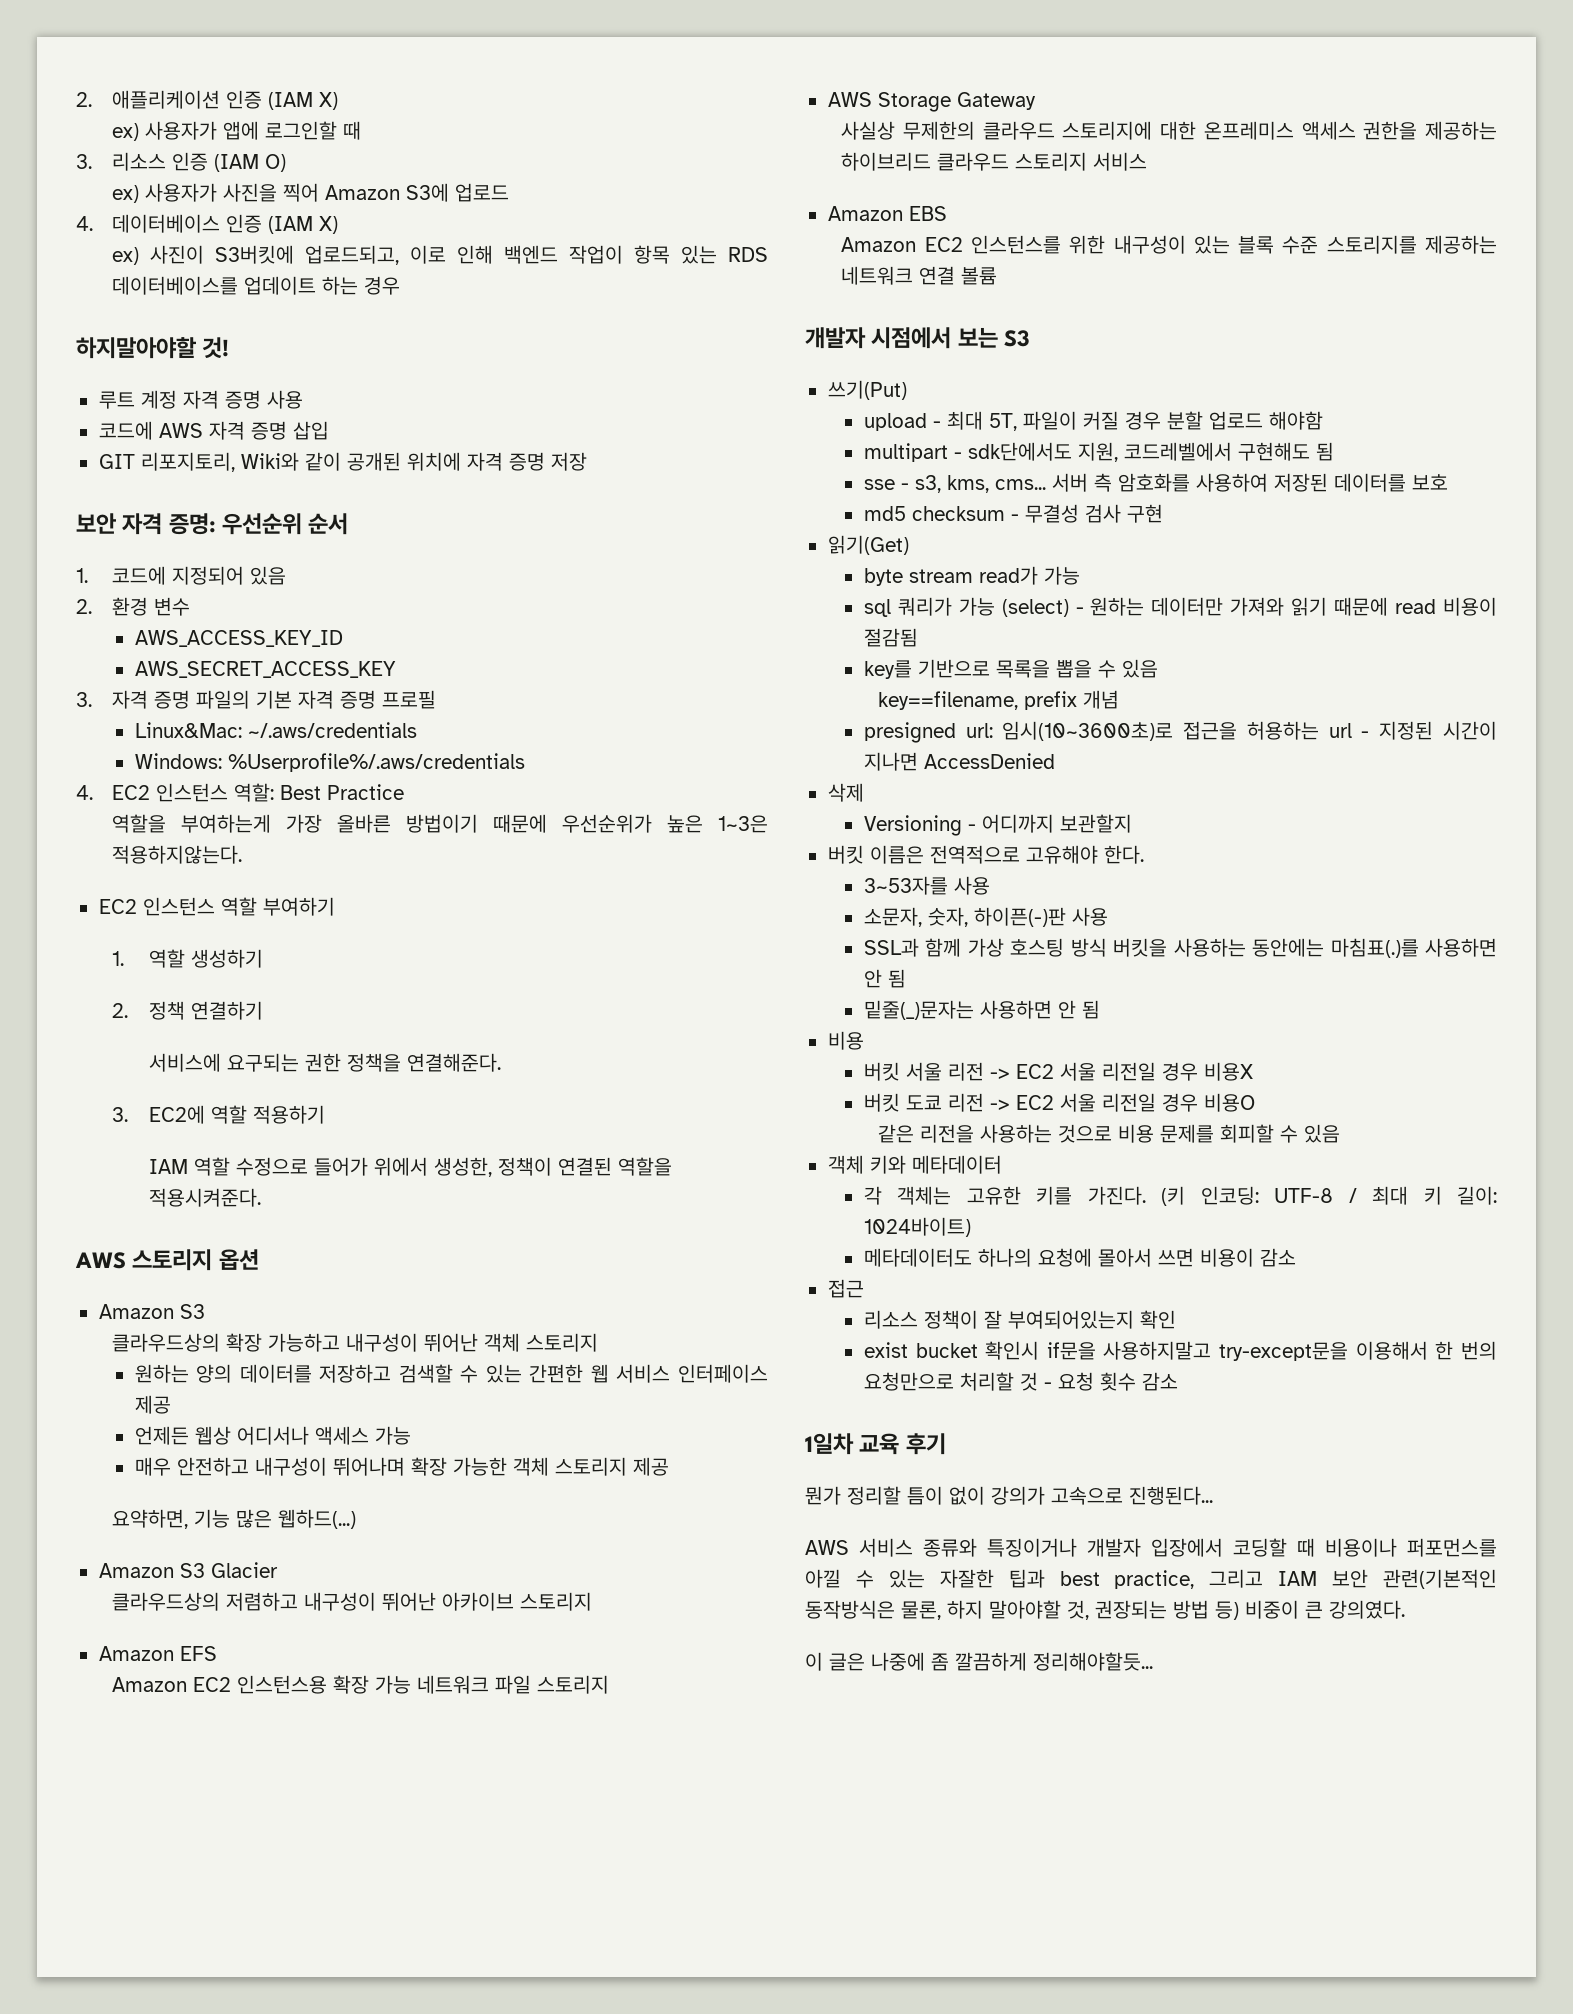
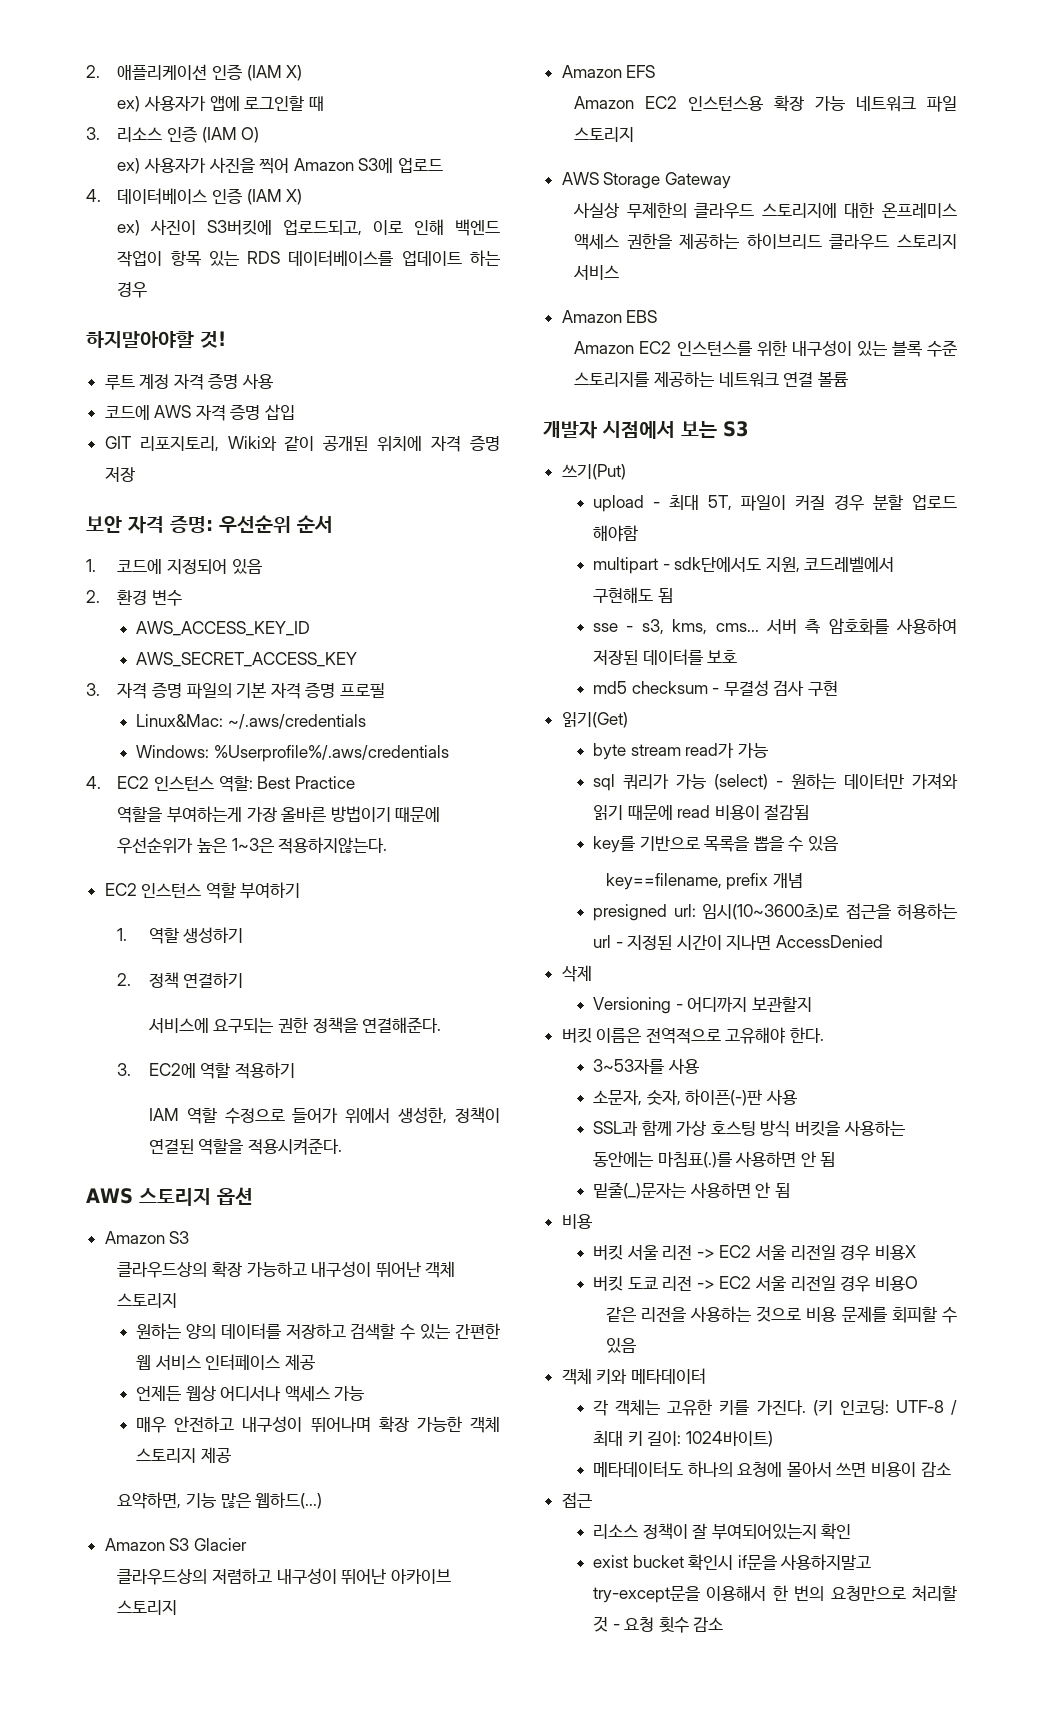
- 1일차 교육 후기
- 뭔가 정리할 틈이 없이 강의가 고속으로 진행된다...
- AWS 서비스 종류와 특징이거나 개발자 입장에서 코딩할 때 비용이나 퍼포먼스를 아낄 수 있는 자잘한 팁과 best practice, 그리고 IAM 보안 관련(기본적인 동작방식은 물론, 하지 말아야할 것, 권장되는 방법 등) 비중이 큰 강의였다.
- 이 글은 나중에 좀 깔끔하게 정리해야할듯...

